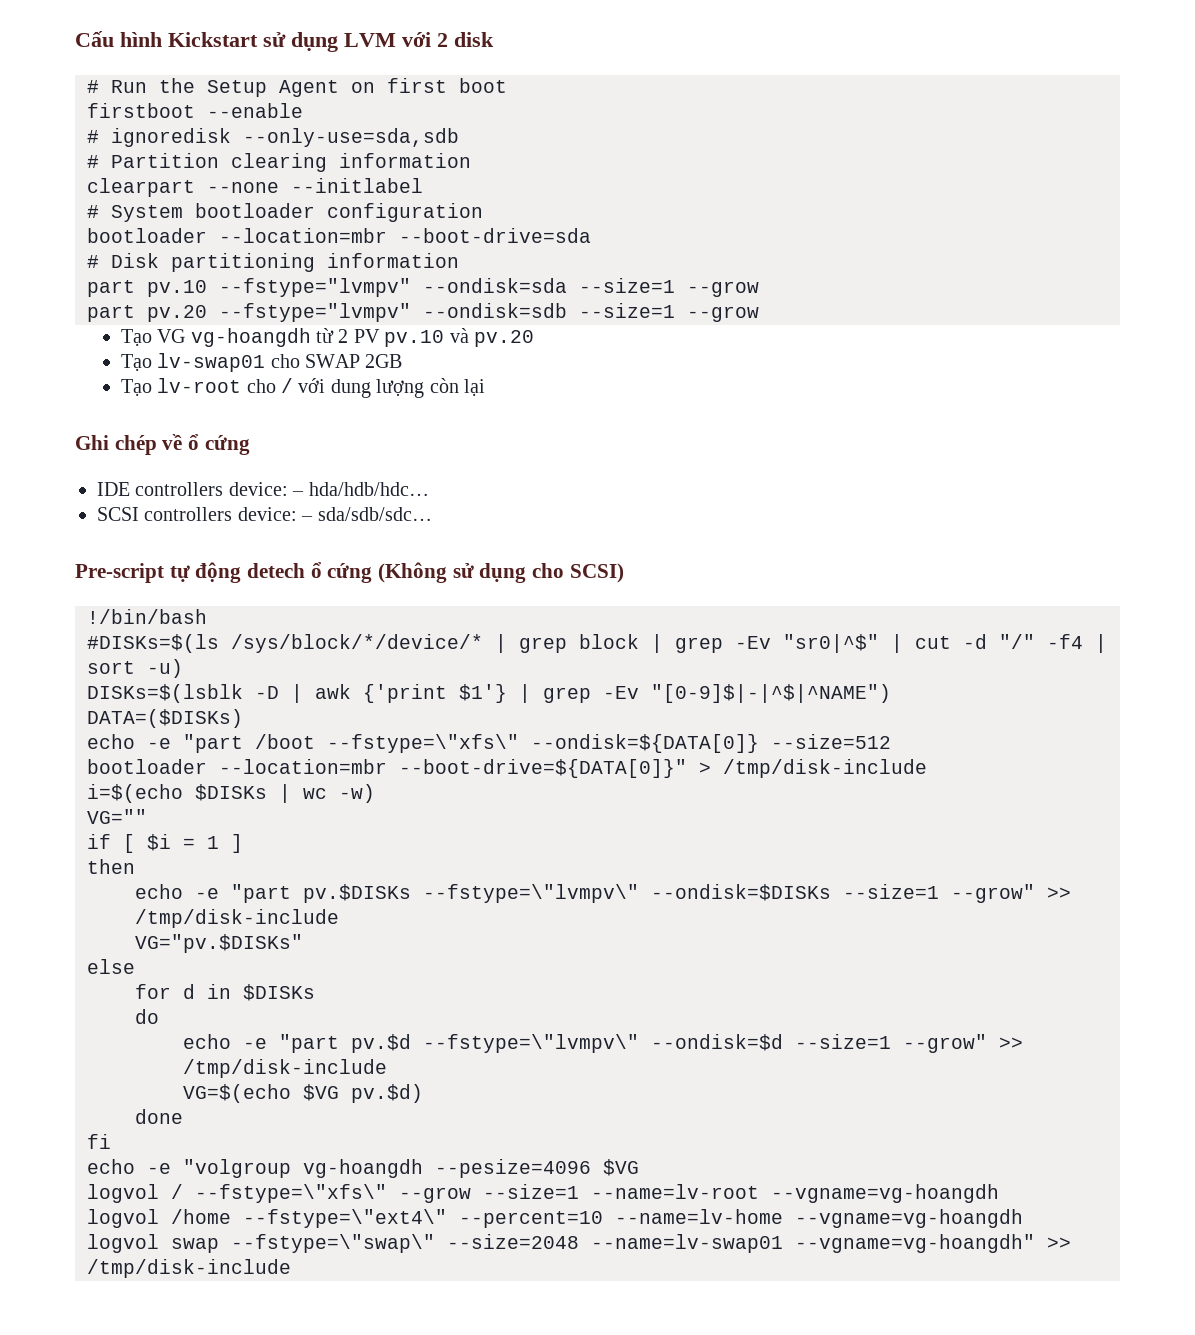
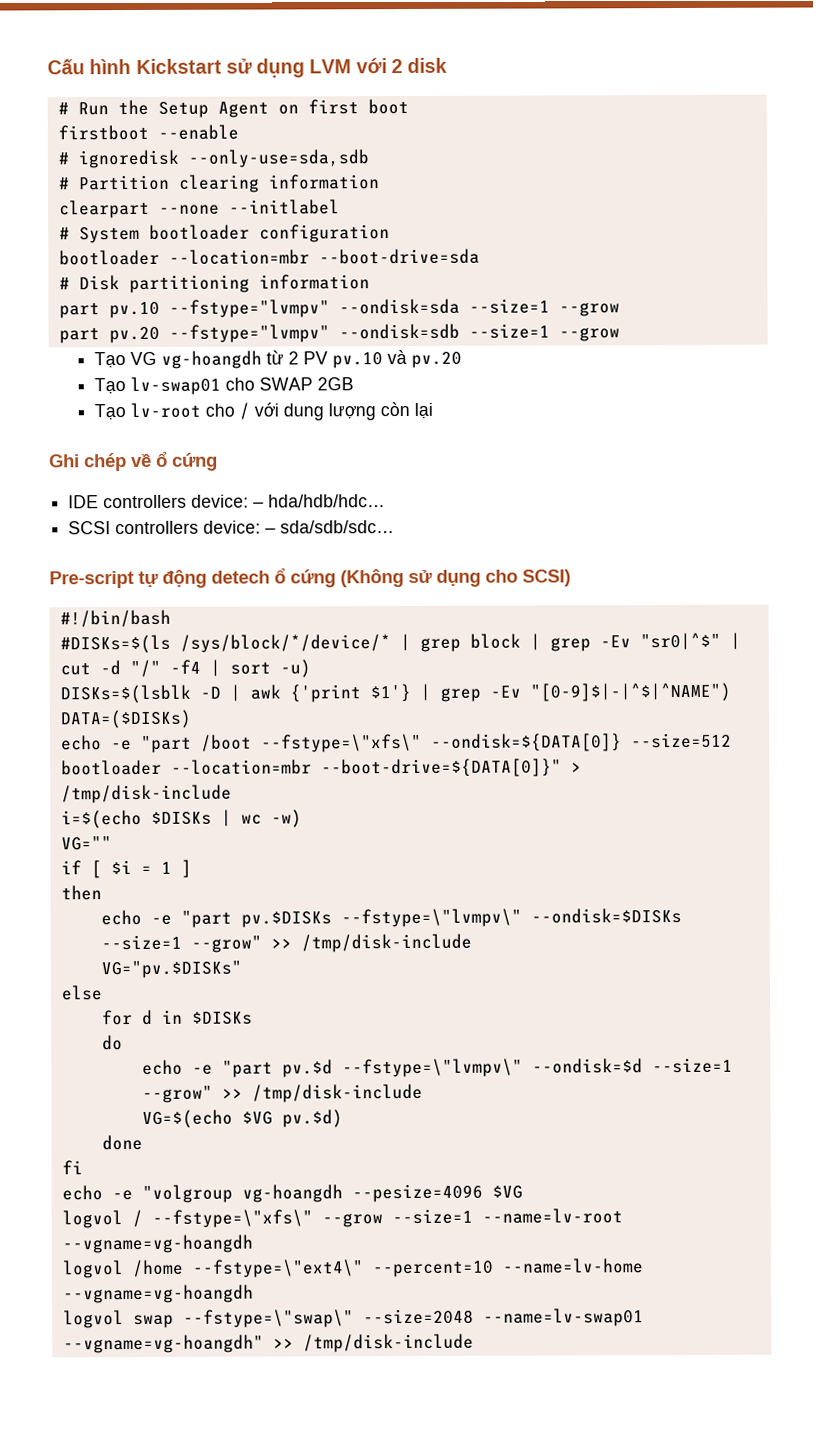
- !/bin/bash
+ #!/bin/bash

